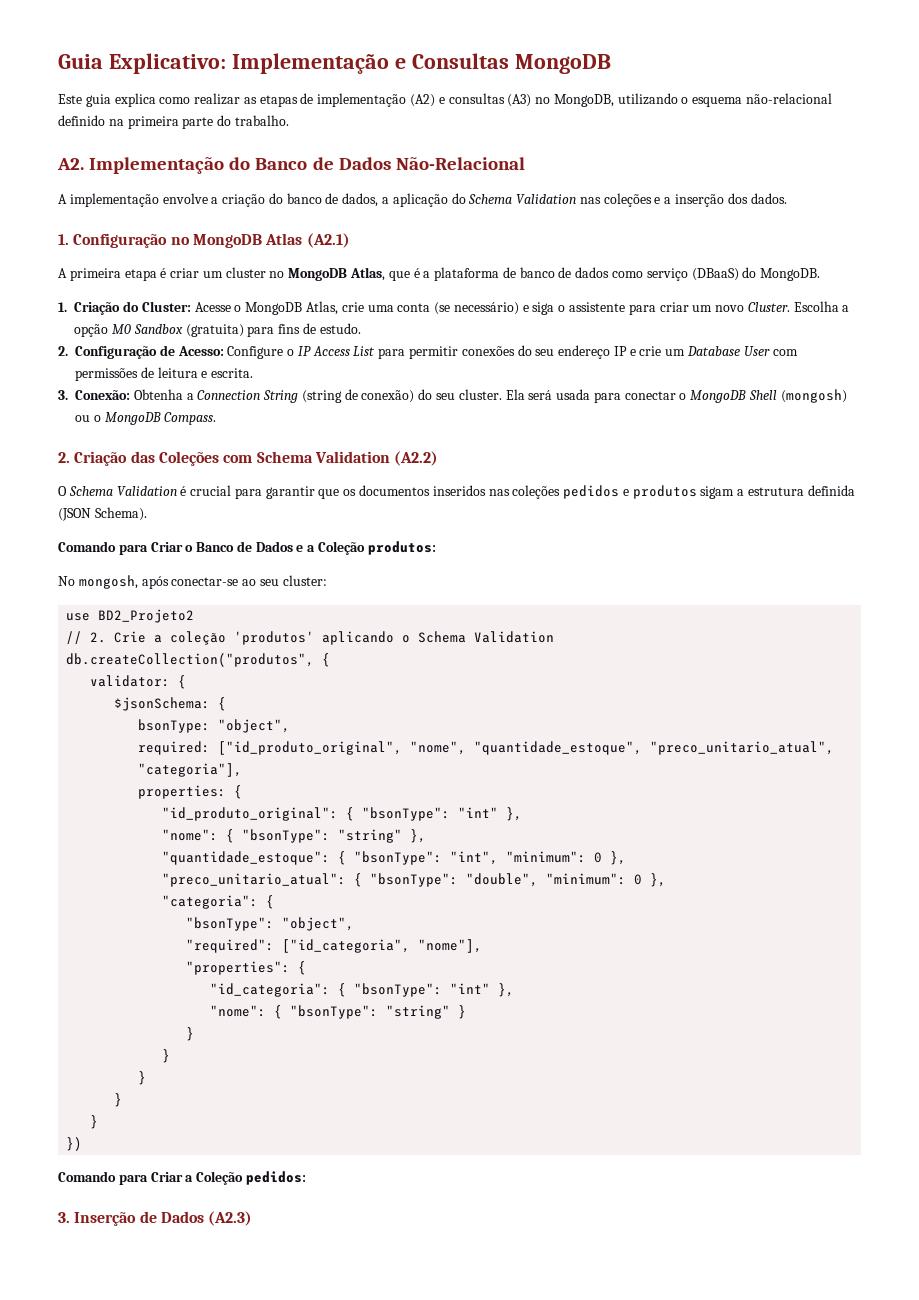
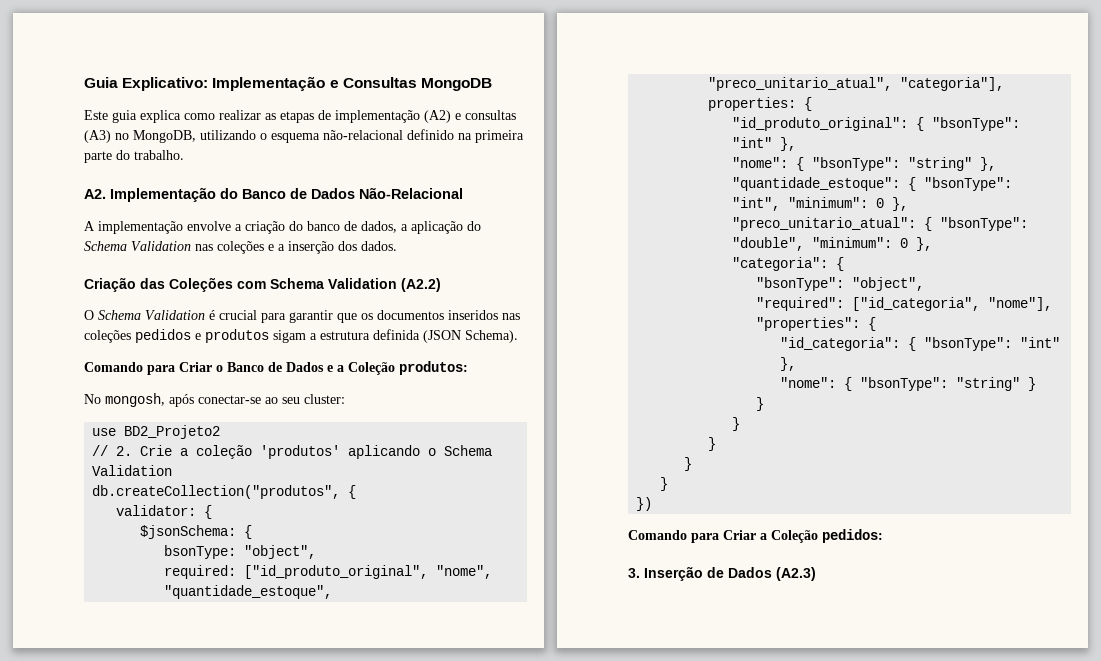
- 1. Configuração no MongoDB Atlas (A2.1)
- A primeira etapa é criar um cluster no MongoDB Atlas, que é a plataforma de banco de dados como serviço (DBaaS) do MongoDB.
- 1. Criação do Cluster: Acesse o MongoDB Atlas, crie uma conta (se necessário) e siga o assistente para criar um novo Cluster. Escolha a opção M0 Sandbox (gratuita) para fins de estudo.
- 2. Configuração de Acesso: Configure o IP Access List para permitir conexões do seu endereço IP e crie um Database User com permissões de leitura e escrita.
- 3. Conexão: Obtenha a Connection String (string de conexão) do seu cluster. Ela será usada para conectar o MongoDB Shell (mongosh) ou o MongoDB Compass.
- 2. Criação das Coleções com Schema Validation (A2.2)
+ Criação das Coleções com Schema Validation (A2.2)

